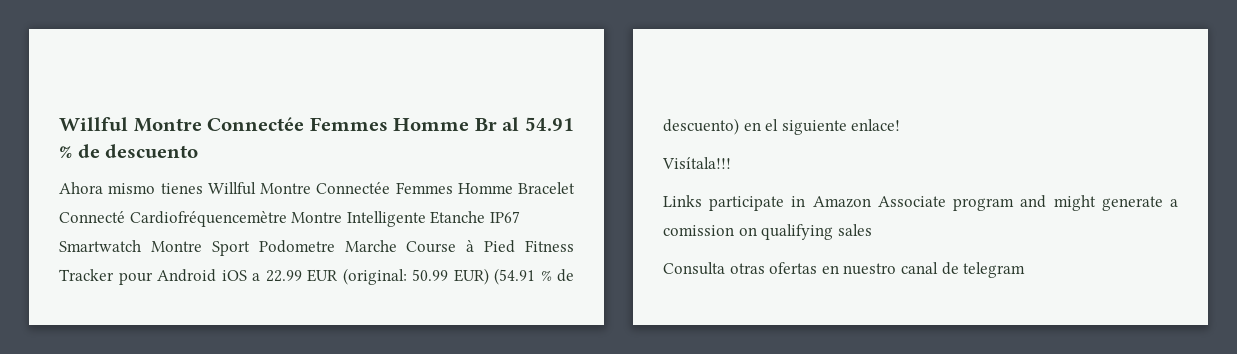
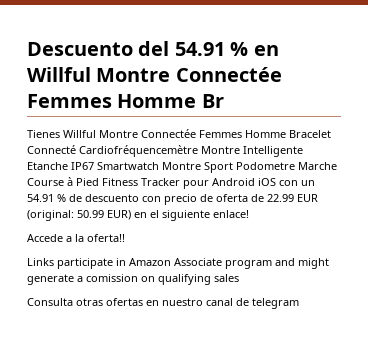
- Willful Montre Connectée Femmes Homme Br al 54.91 % de descuento
- Ahora mismo tienes Willful Montre Connectée Femmes Homme Bracelet Connecté Cardiofréquencemètre Montre Intelligente Etanche IP67 Smartwatch Montre Sport Podometre Marche Course à Pied Fitness Tracker pour Android iOS a 22.99 EUR (original: 50.99 EUR) (54.91 % de descuento) en el siguiente enlace!
+ Descuento del 54.91 % en Willful Montre Connectée Femmes Homme Br
+ Tienes Willful Montre Connectée Femmes Homme Bracelet Connecté Cardiofréquencemètre Montre Intelligente Etanche IP67 Smartwatch Montre Sport Podometre Marche Course à Pied Fitness Tracker pour Android iOS con un 54.91 % de descuento con precio de oferta de 22.99 EUR (original: 50.99 EUR) en el siguiente enlace!
- Visítala!!!
+ Accede a la oferta!!

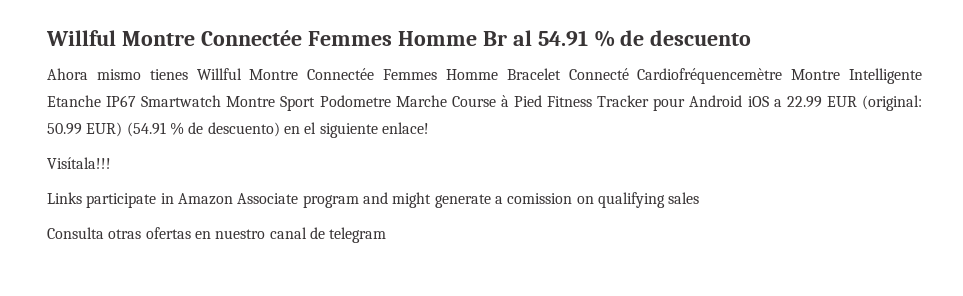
- Descuento del 54.91 % en Willful Montre Connectée Femmes Homme Br
- Tienes Willful Montre Connectée Femmes Homme Bracelet Connecté Cardiofréquencemètre Montre Intelligente Etanche IP67 Smartwatch Montre Sport Podometre Marche Course à Pied Fitness Tracker pour Android iOS con un 54.91 % de descuento con precio de oferta de 22.99 EUR (original: 50.99 EUR) en el siguiente enlace!
+ Willful Montre Connectée Femmes Homme Br al 54.91 % de descuento
+ Ahora mismo tienes Willful Montre Connectée Femmes Homme Bracelet Connecté Cardiofréquencemètre Montre Intelligente Etanche IP67 Smartwatch Montre Sport Podometre Marche Course à Pied Fitness Tracker pour Android iOS a 22.99 EUR (original: 50.99 EUR) (54.91 % de descuento) en el siguiente enlace!
- Accede a la oferta!!
+ Visítala!!!

